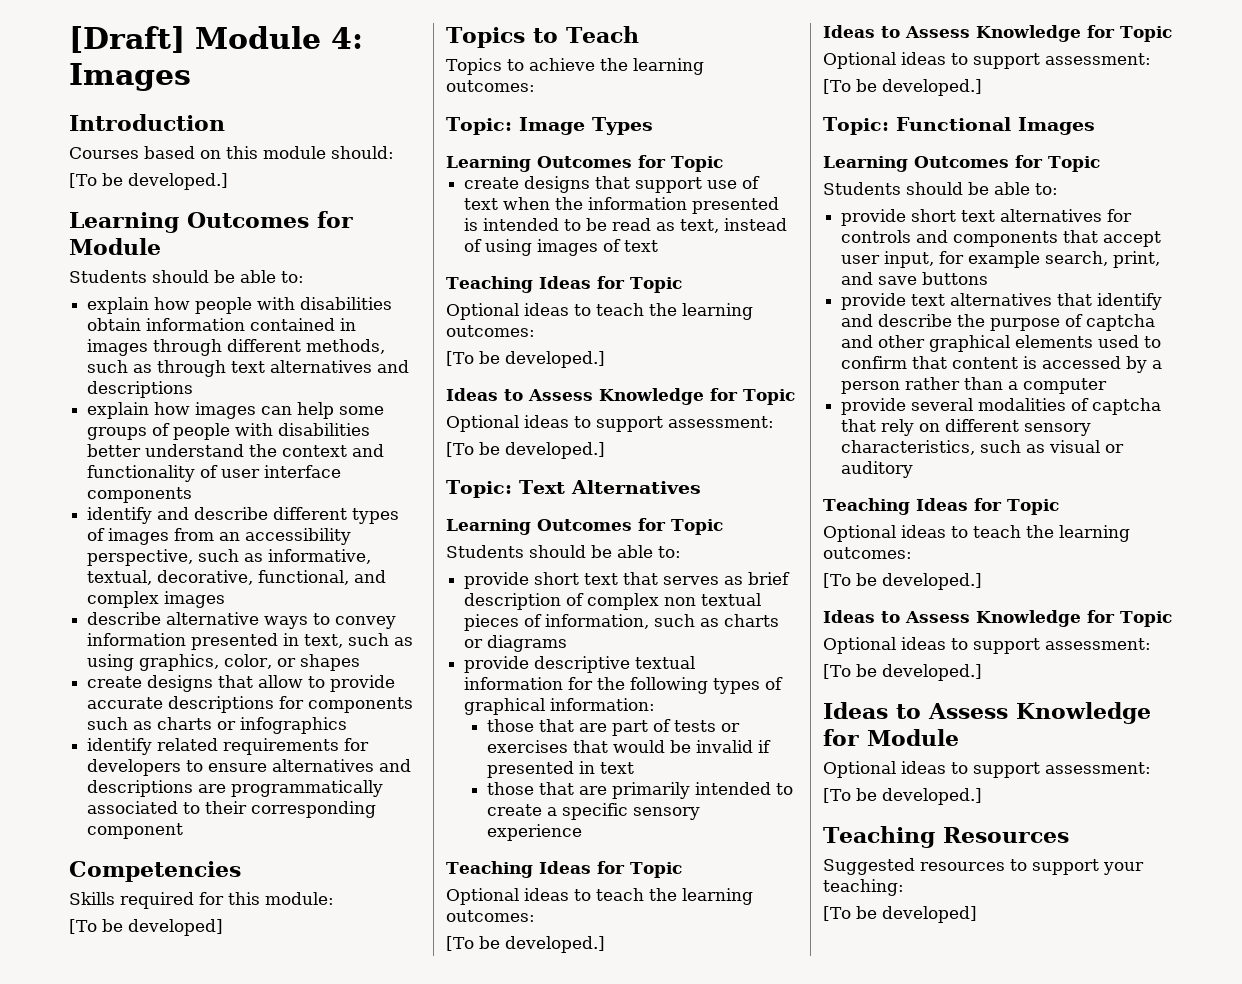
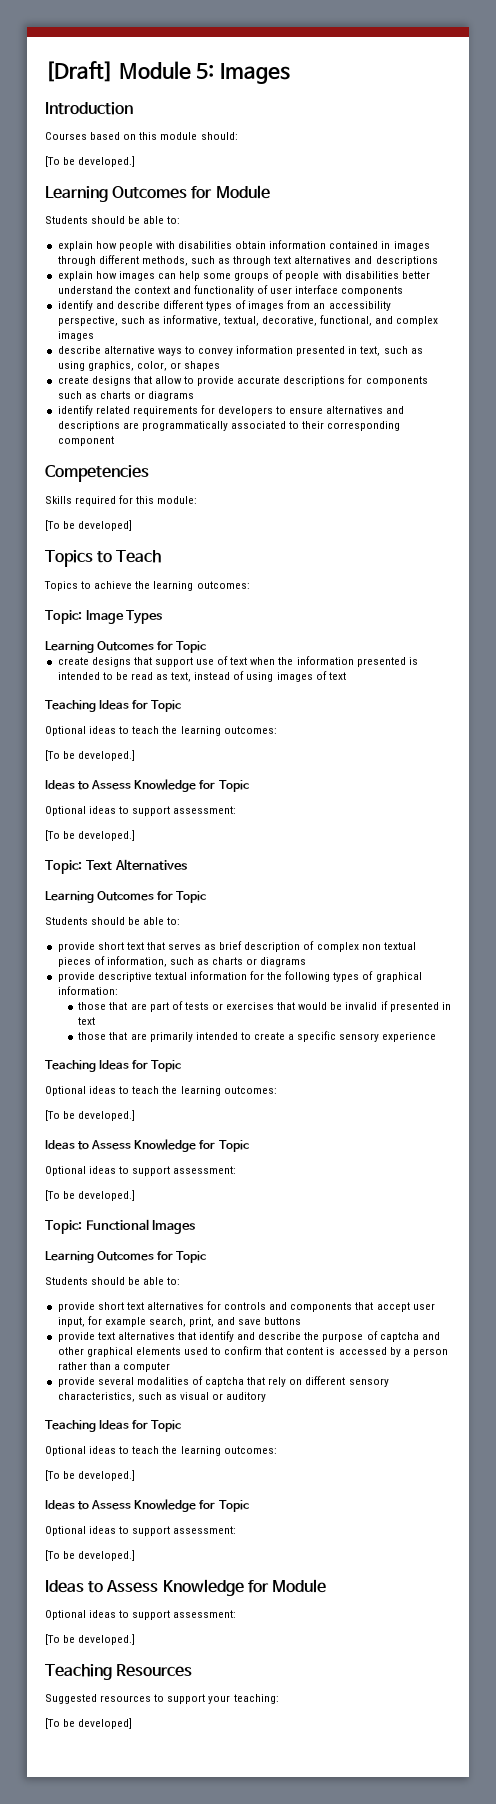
- [Draft] Module 4: Images
+ [Draft] Module 5: Images
- create designs that allow to provide accurate descriptions for components such as charts or infographics
+ create designs that allow to provide accurate descriptions for components such as charts or diagrams

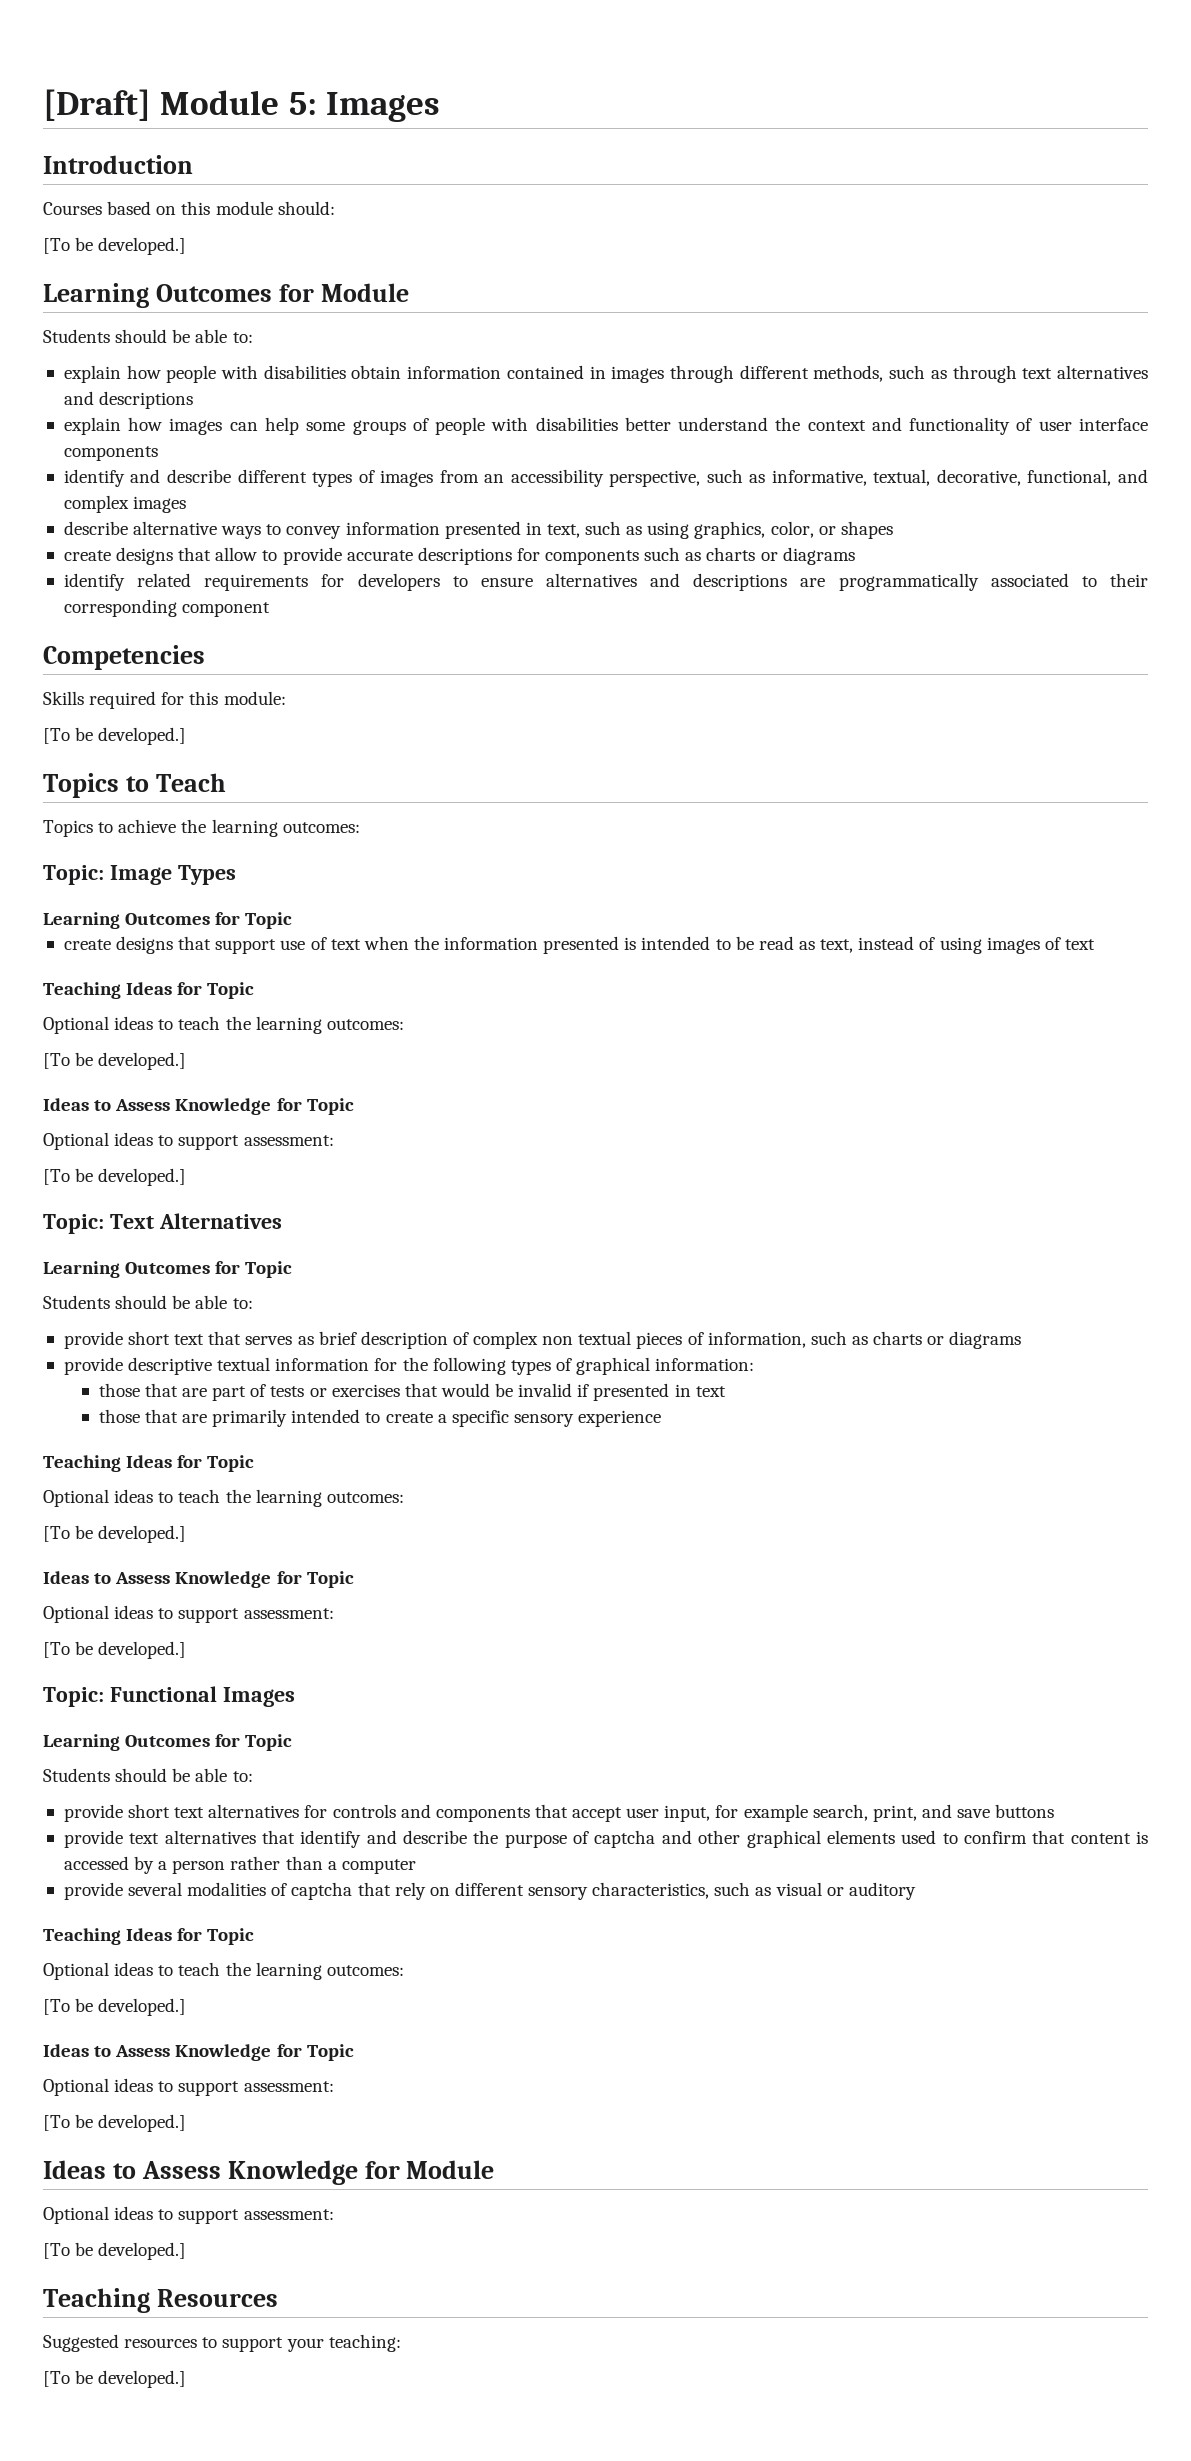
  Skills required for this module:
- [To be developed]
+ [To be developed.]
  Suggested resources to support your teaching:
- [To be developed]
+ [To be developed.]

